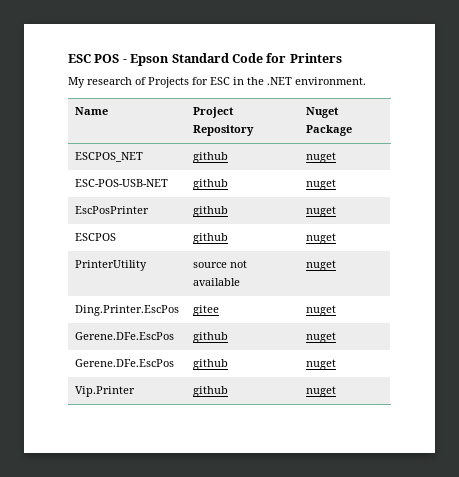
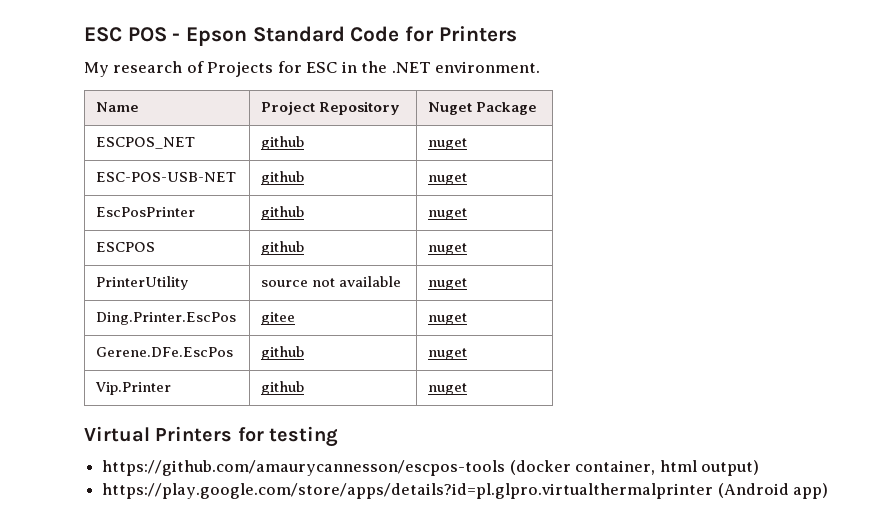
  Ding.Printer.EscPos | gitee | nuget
- Gerene.DFe.EscPos | github | nuget
+ Virtual Printers for testing
+ https://github.com/amaurycannesson/escpos-tools (docker container, html output)
+ https://play.google.com/store/apps/details?id=pl.glpro.virtualthermalprinter (Android app)

